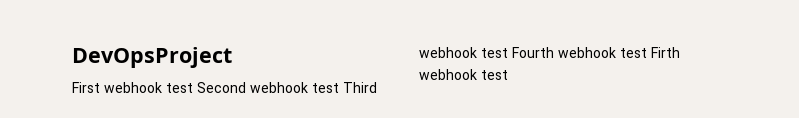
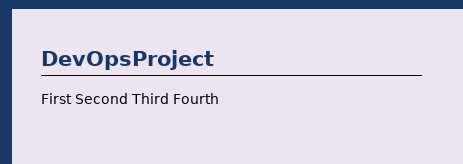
- First webhook test Second webhook test Third webhook test Fourth webhook test Firth webhook test
+ First Second Third Fourth

